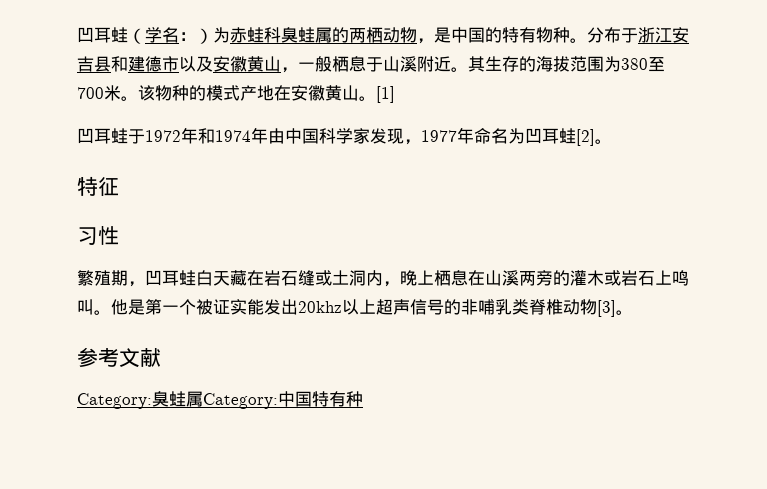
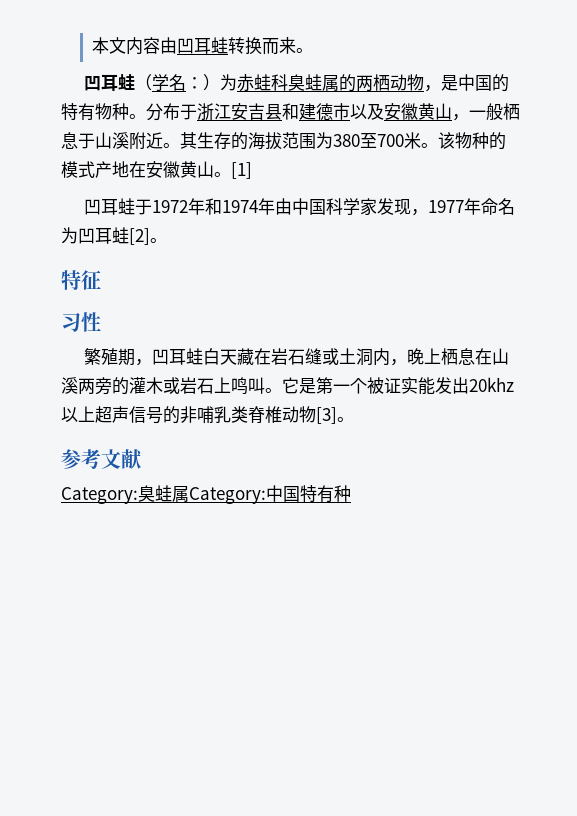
+ 本文内容由凹耳蛙转换而来。
- 他是第一个被证实能发出20khz以上超声信号的非哺乳类脊椎动物[3]。
+ 它是第一个被证实能发出20khz以上超声信号的非哺乳类脊椎动物[3]。

